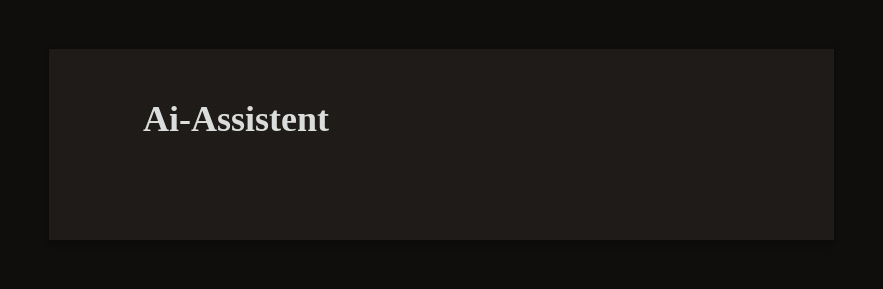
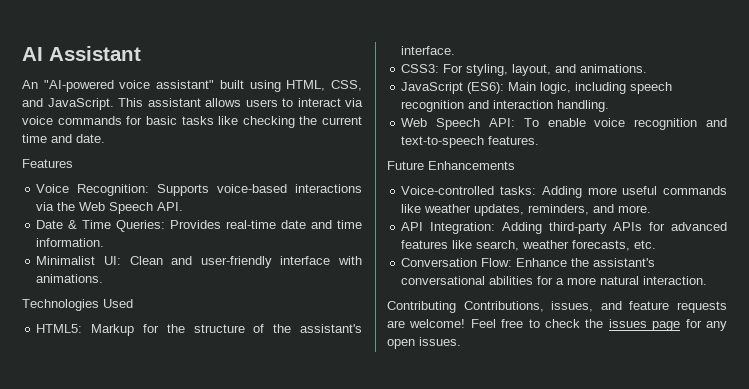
- Ai-Assistent
+ AI Assistant
+ An "AI-powered voice assistant" built using HTML, CSS, and JavaScript. This assistant allows users to interact via voice commands for basic tasks like checking the current time and date.
+ Features
+ Voice Recognition: Supports voice-based interactions via the Web Speech API.
+ Date & Time Queries: Provides real-time date and time information.
+ Minimalist UI: Clean and user-friendly interface with animations.
+ Technologies Used
+ HTML5: Markup for the structure of the assistant's interface.
+ CSS3: For styling, layout, and animations.
+ JavaScript (ES6): Main logic, including speech recognition and interaction handling.
+ Web Speech API: To enable voice recognition and text-to-speech features.
+ Future Enhancements
+ Voice-controlled tasks: Adding more useful commands like weather updates, reminders, and more.
+ API Integration: Adding third-party APIs for advanced features like search, weather forecasts, etc.
+ Conversation Flow: Enhance the assistant's conversational abilities for a more natural interaction.
+ Contributing Contributions, issues, and feature requests are welcome! Feel free to check the issues page for any open issues.

